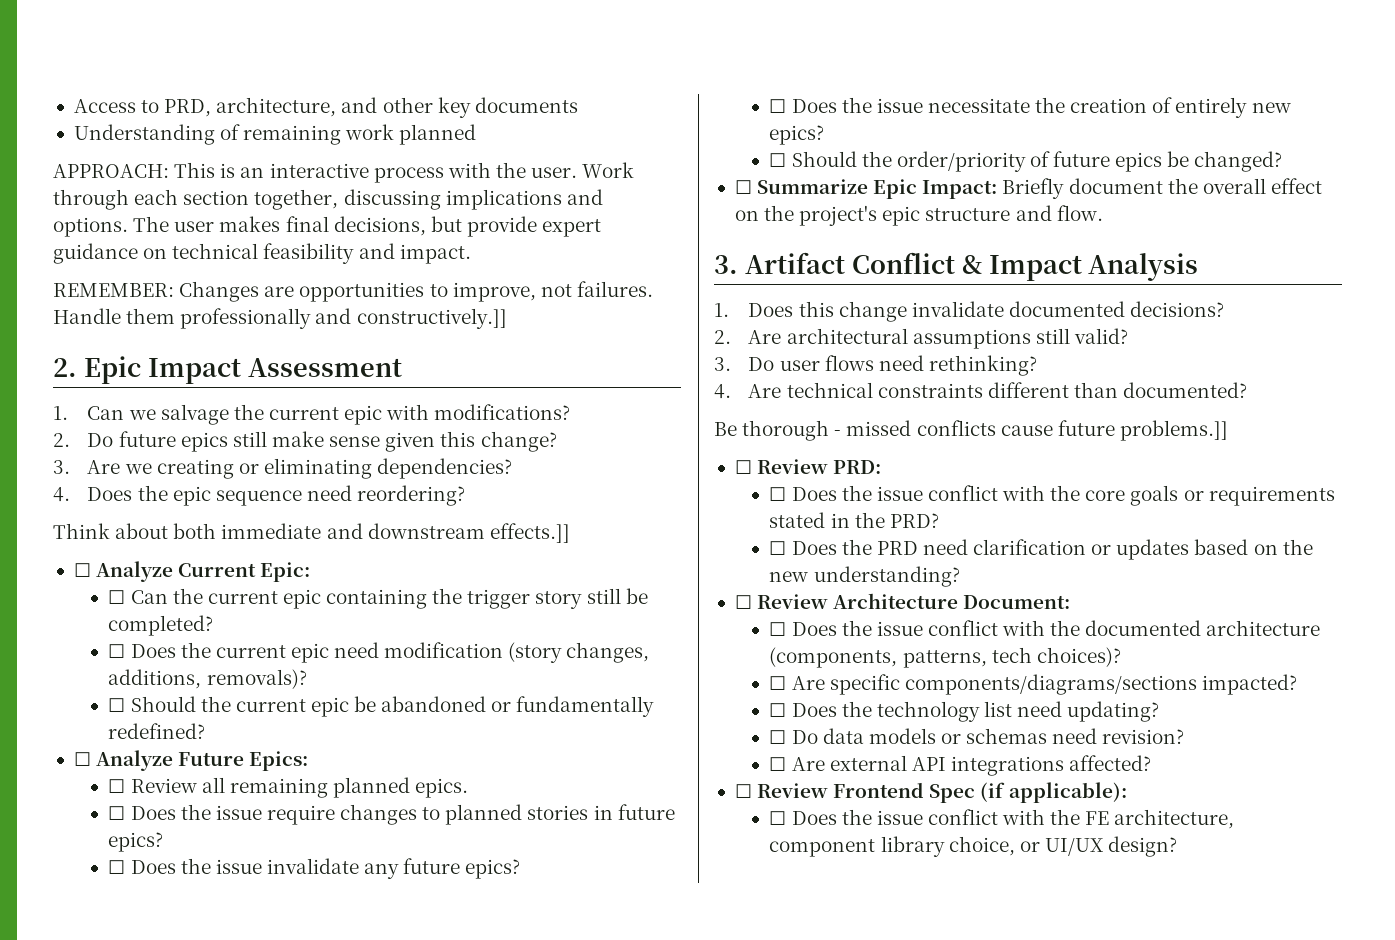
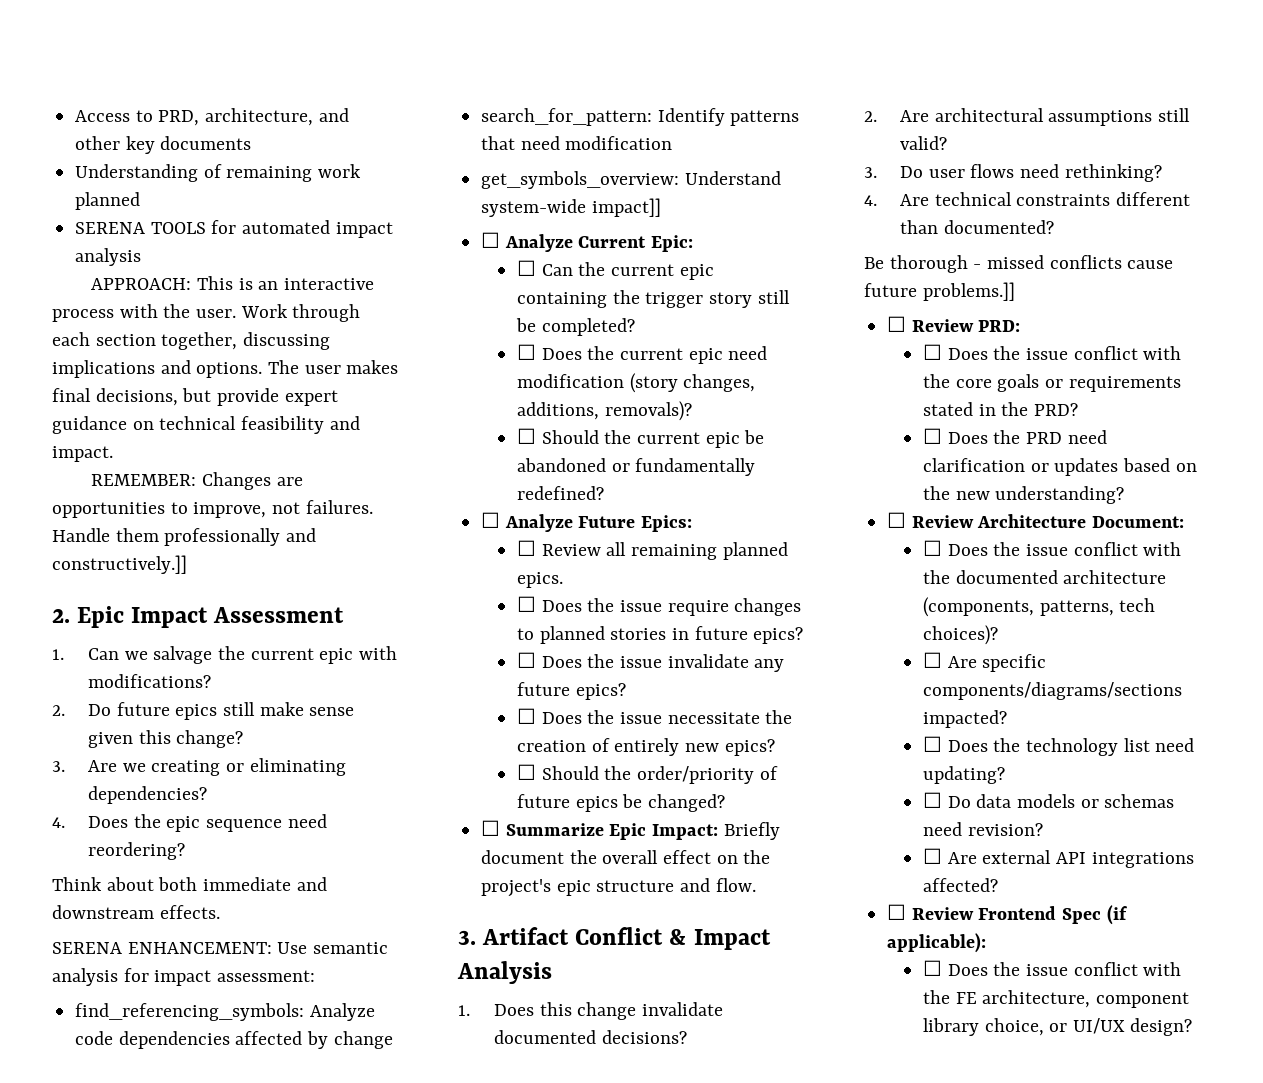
+ SERENA TOOLS for automated impact analysis
- Think about both immediate and downstream effects.]]
+ Think about both immediate and downstream effects.
+ SERENA ENHANCEMENT: Use semantic analysis for impact assessment:
+ find_referencing_symbols: Analyze code dependencies affected by change
+ search_for_pattern: Identify patterns that need modification
+ get_symbols_overview: Understand system-wide impact]]

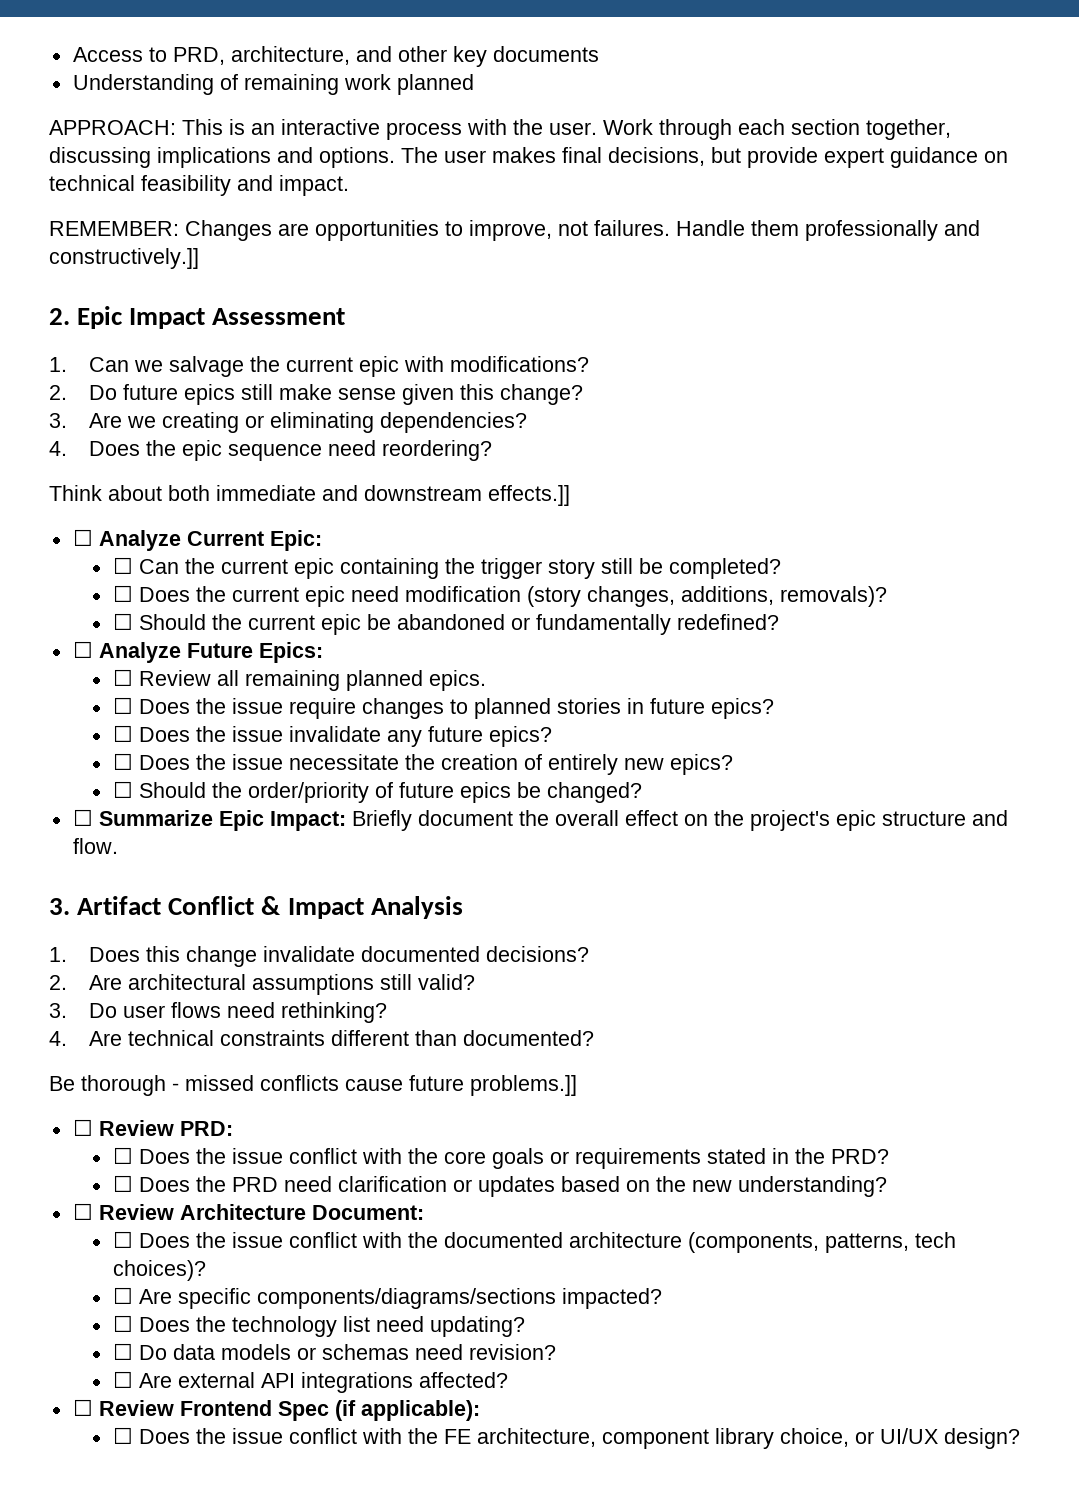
- SERENA TOOLS for automated impact analysis
- Think about both immediate and downstream effects.
- SERENA ENHANCEMENT: Use semantic analysis for impact assessment:
- find_referencing_symbols: Analyze code dependencies affected by change
- search_for_pattern: Identify patterns that need modification
- get_symbols_overview: Understand system-wide impact]]
+ Think about both immediate and downstream effects.]]

